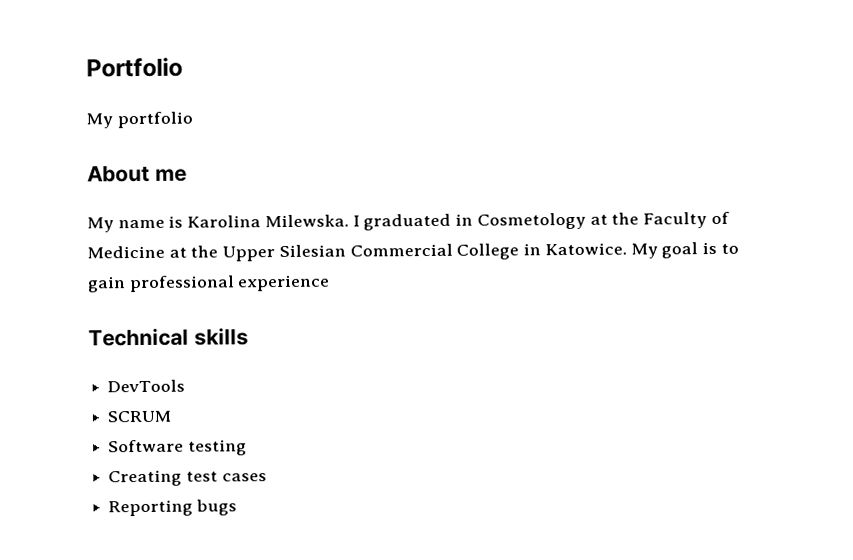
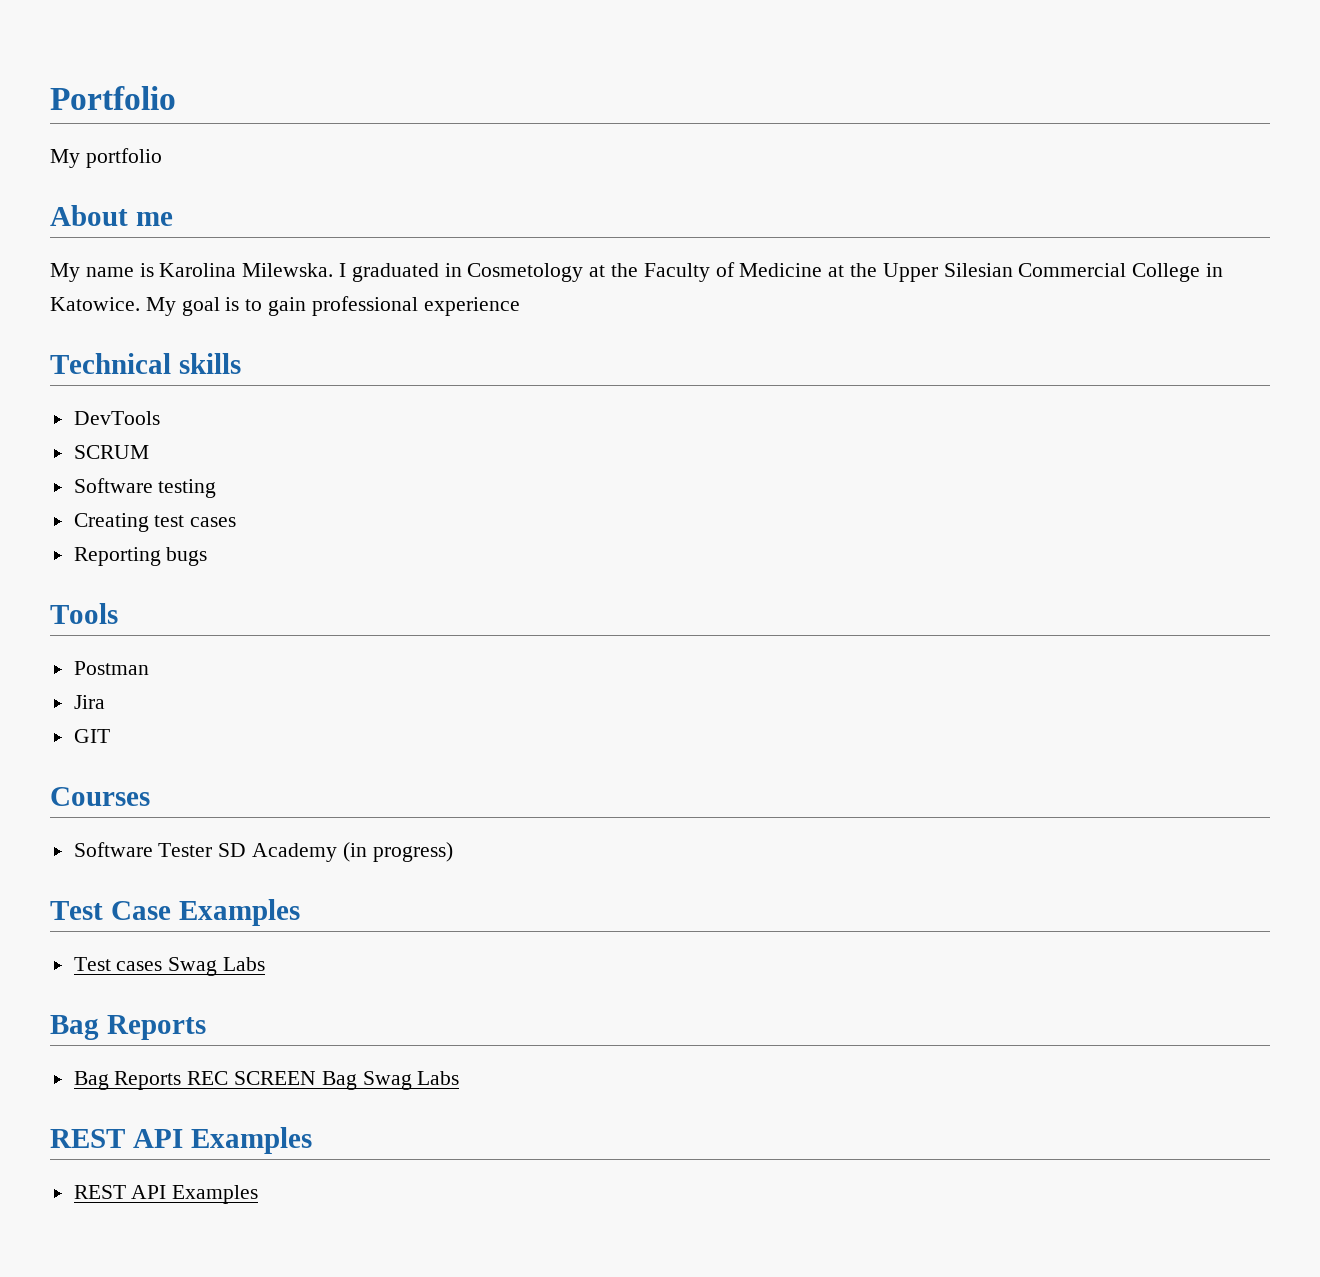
+ Tools
+ Postman
+ Jira
+ GIT
+ Courses
+ Software Tester SD Academy (in progress)
+ Test Case Examples
+ Test cases Swag Labs
+ Bag Reports
+ Bag Reports REC SCREEN Bag Swag Labs
+ REST API Examples
+ REST API Examples

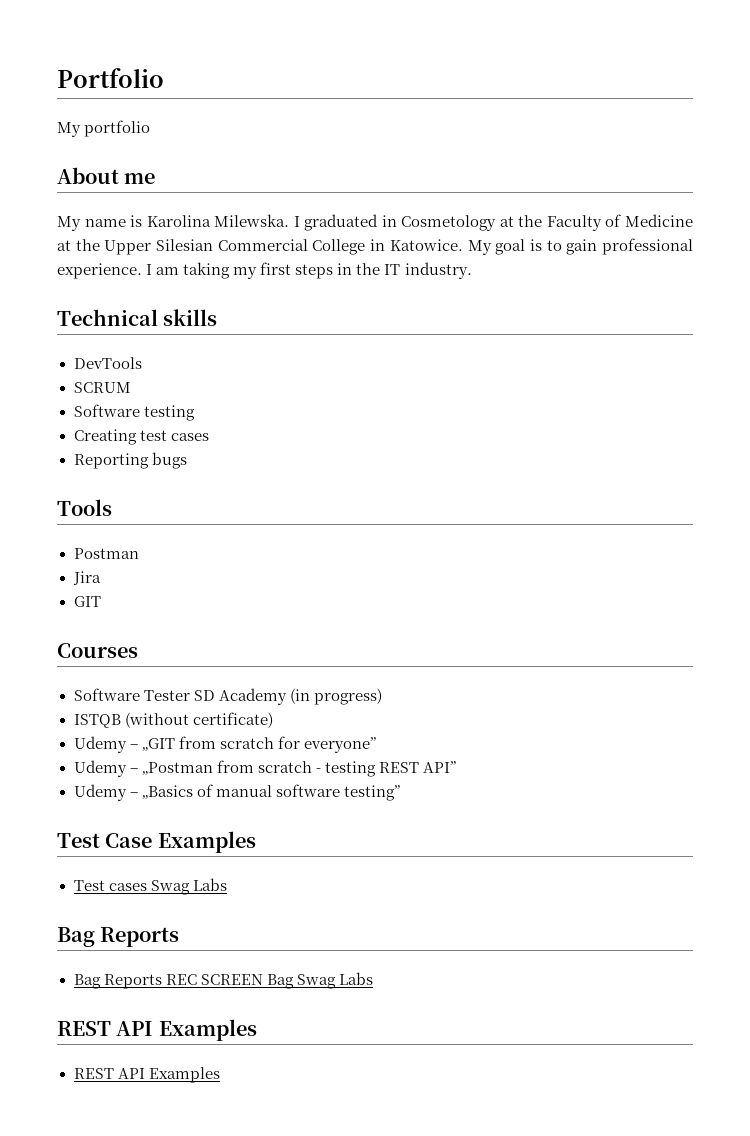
- My goal is to gain professional experience
+ My goal is to gain professional experience. I am taking my first steps in the IT industry.
+ ISTQB (without certificate)
+ Udemy – „GIT from scratch for everyone”
+ Udemy – „Postman from scratch - testing REST API”
+ Udemy – „Basics of manual software testing”

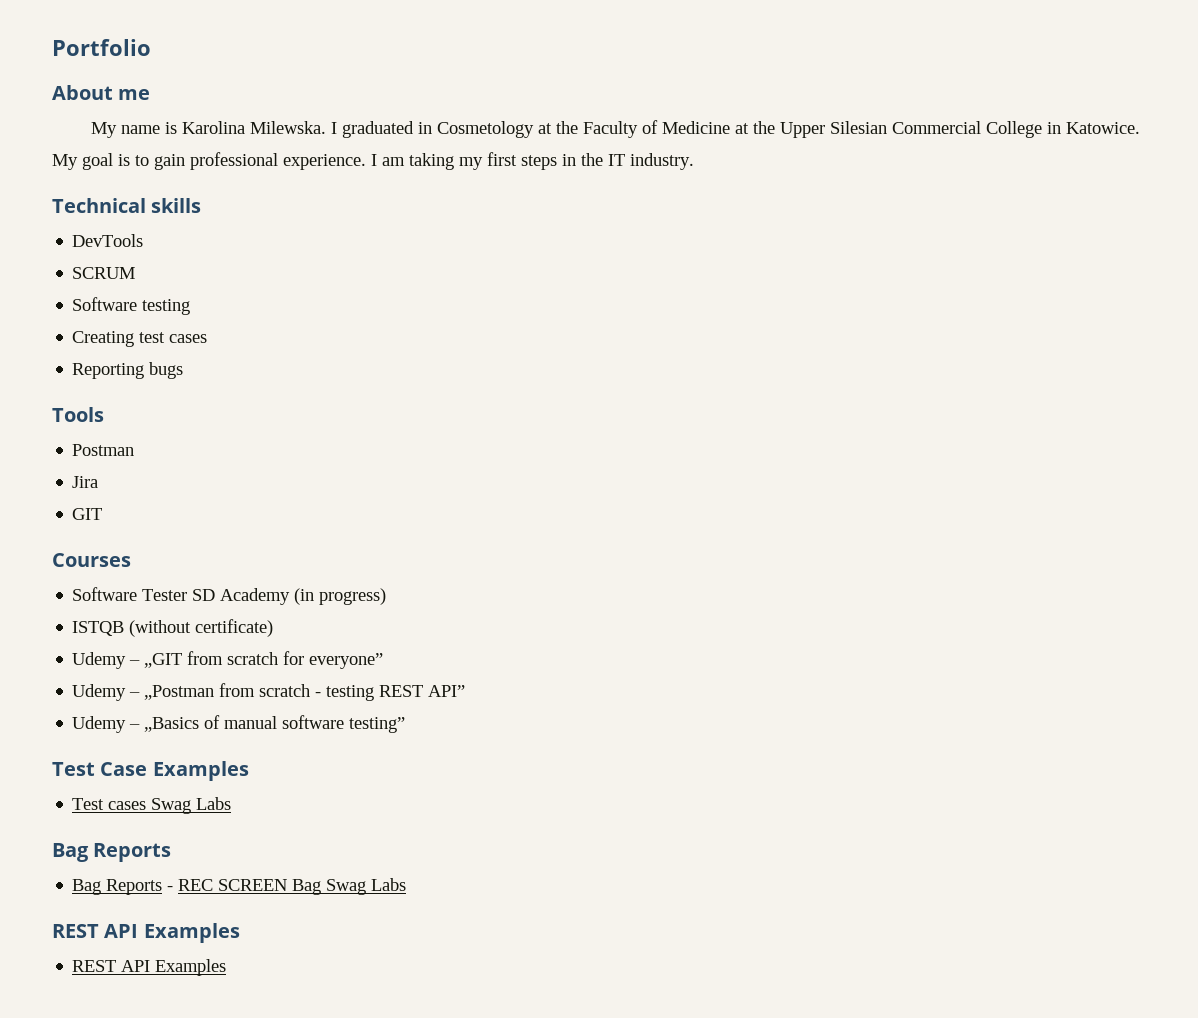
- My portfolio
- Bag Reports REC SCREEN Bag Swag Labs
+ Bag Reports - REC SCREEN Bag Swag Labs

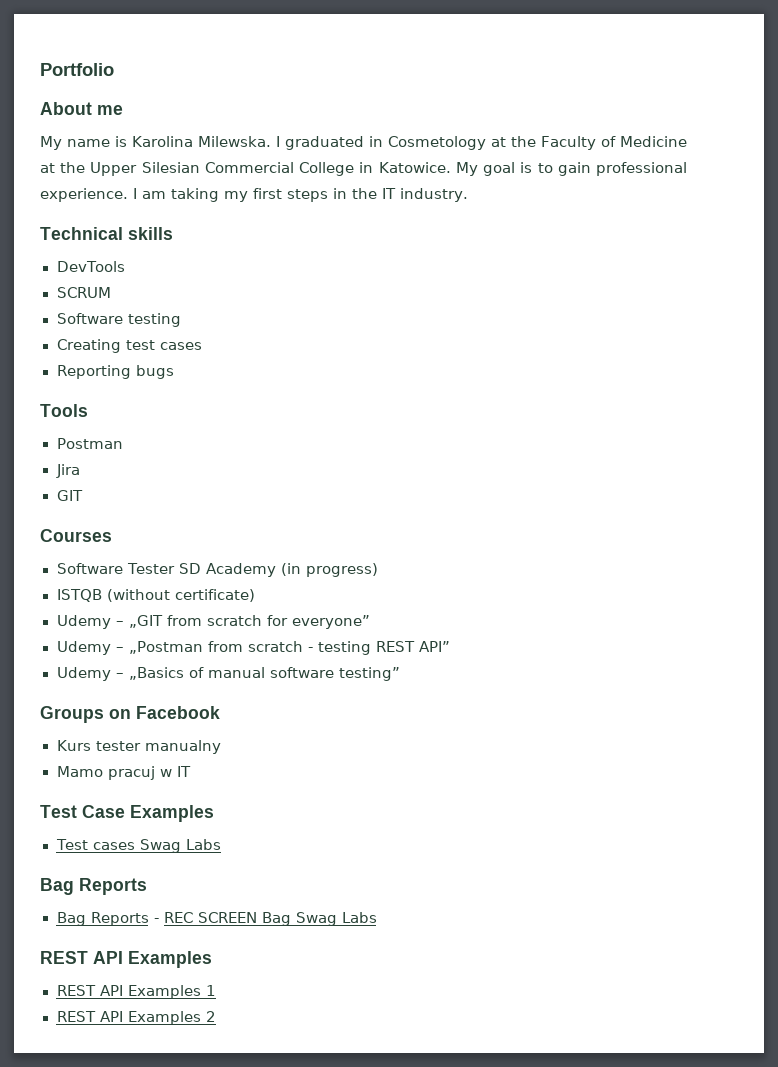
+ Groups on Facebook
+ Kurs tester manualny
+ Mamo pracuj w IT
  Bag Reports - REC SCREEN Bag Swag Labs
  REST API Examples
- REST API Examples
+ REST API Examples 1
+ REST API Examples 2

